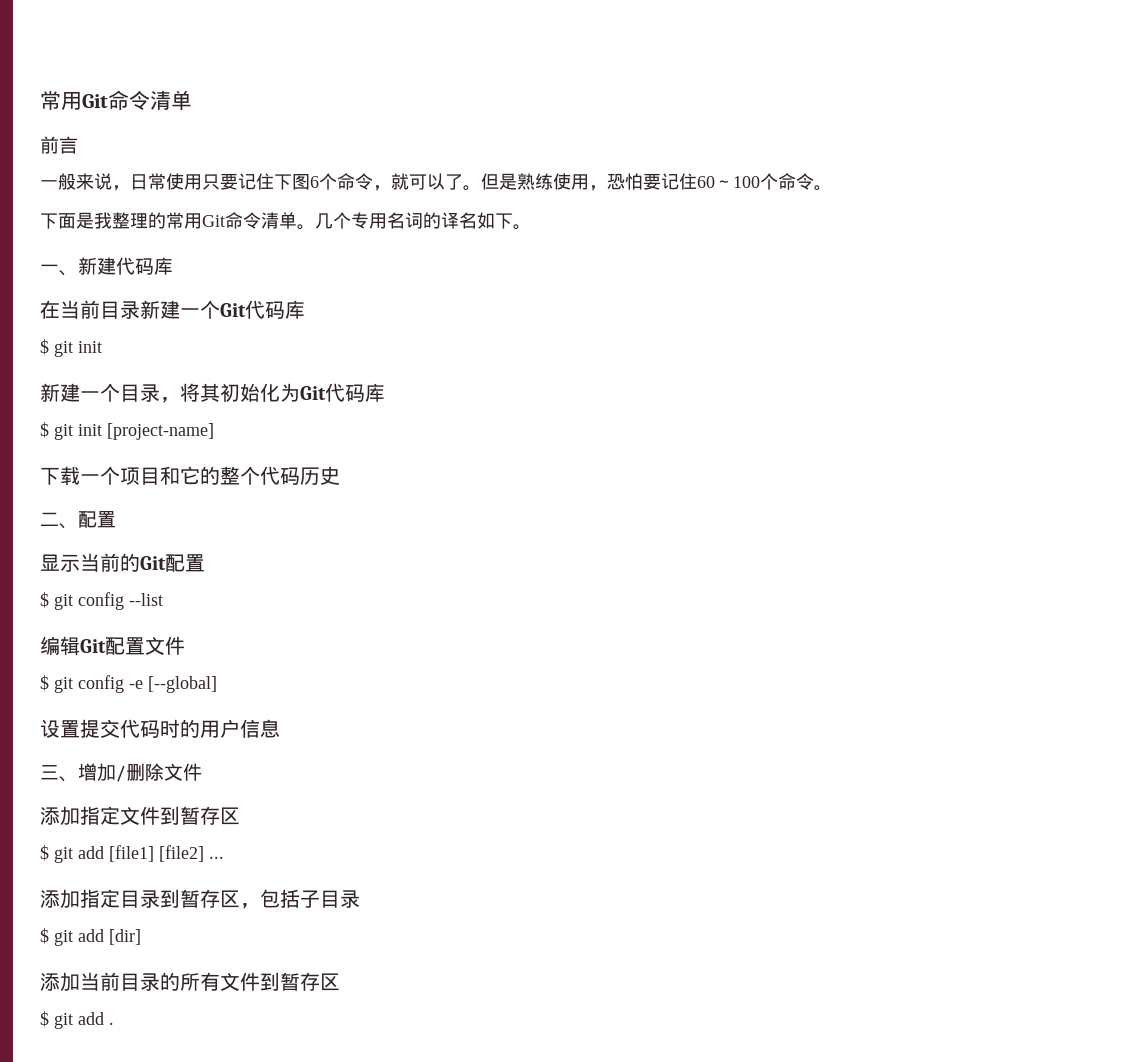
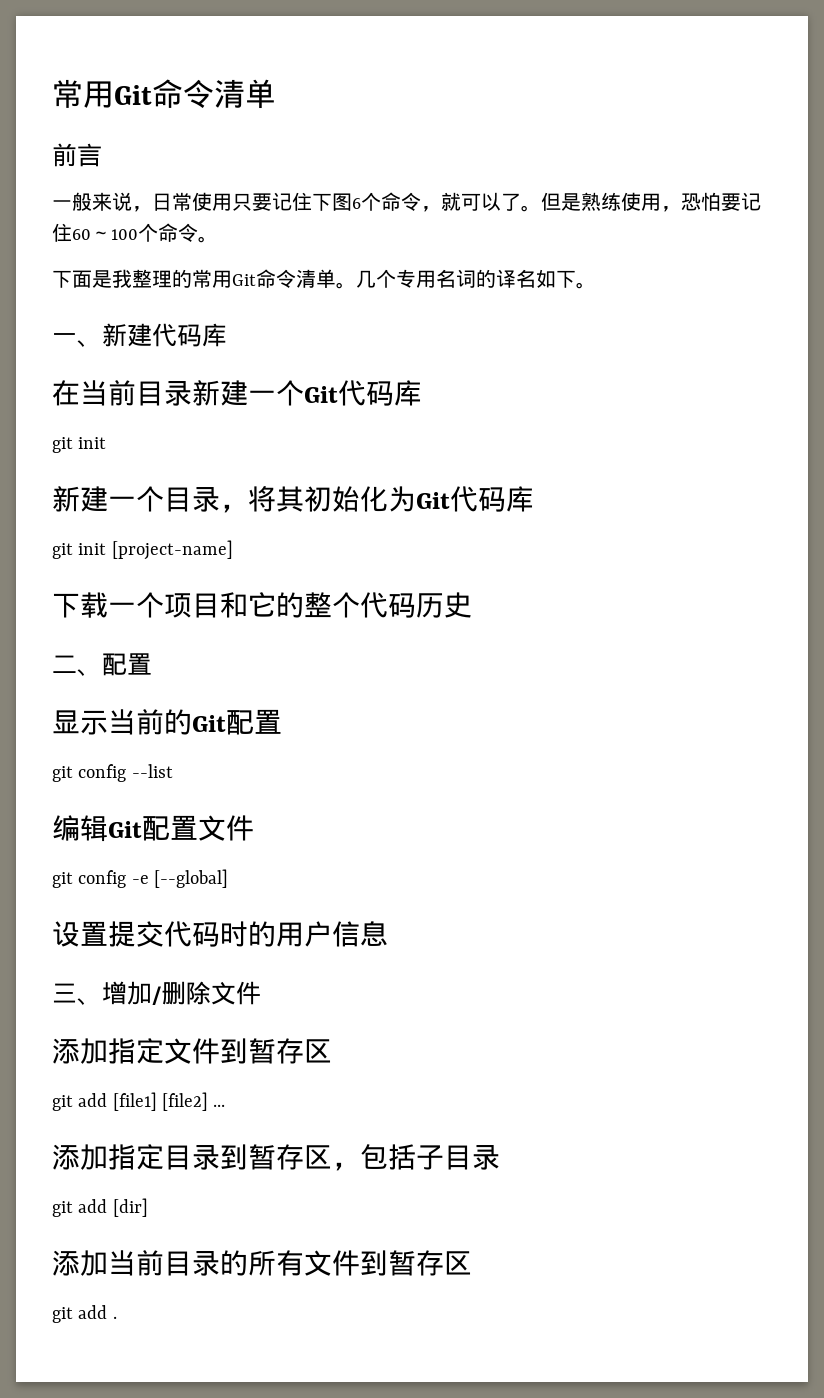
  在当前目录新建一个Git代码库
- $ git init
+ git init
- $ git init [project-name]
+ git init [project-name]
- $ git config --list
+ git config --list
- $ git config -e [--global]
+ git config -e [--global]
- $ git add [file1] [file2] ...
+ git add [file1] [file2] ...
- $ git add [dir]
+ git add [dir]
- $ git add .
+ git add .

